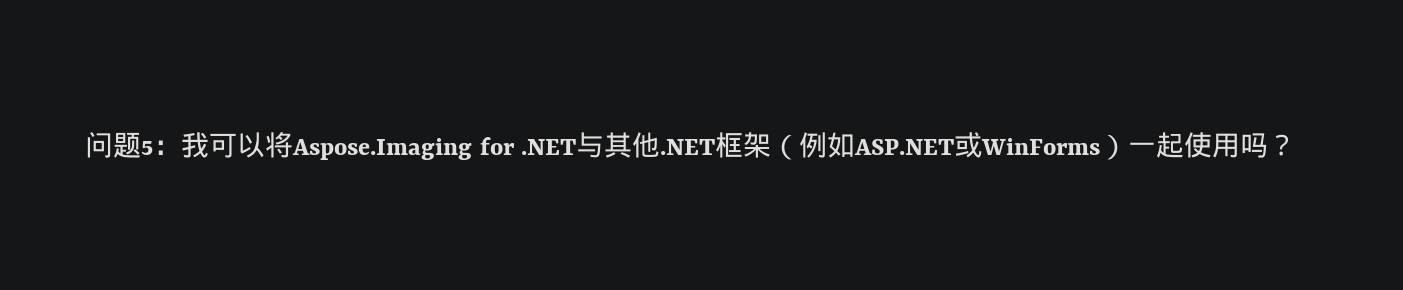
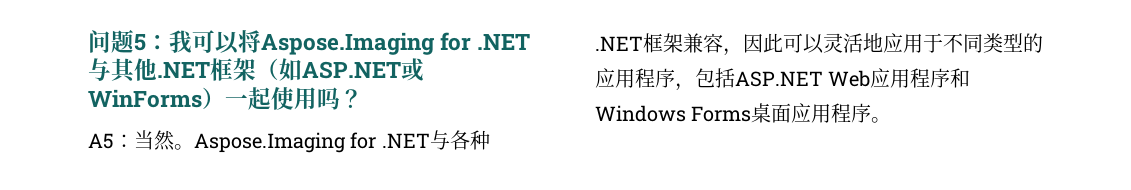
- 问题5：我可以将Aspose.Imaging for .NET与其他.NET框架（例如ASP.NET或WinForms）一起使用吗？
+ 问题5：我可以将Aspose.Imaging for .NET与其他.NET框架（如ASP.NET或WinForms）一起使用吗？
+ A5：当然。Aspose.Imaging for .NET与各种.NET框架兼容，因此可以灵活地应用于不同类型的应用程序，包括ASP.NET Web应用程序和Windows Forms桌面应用程序。

